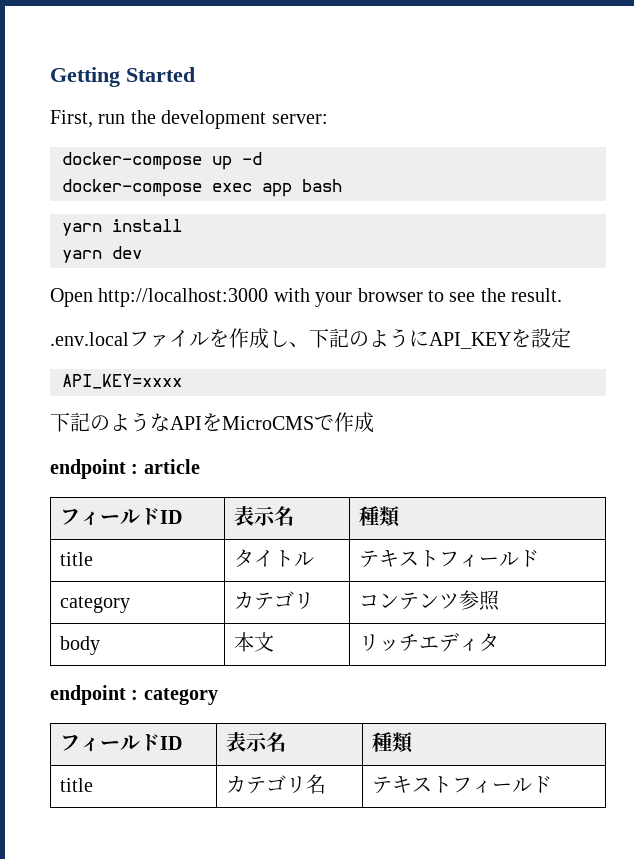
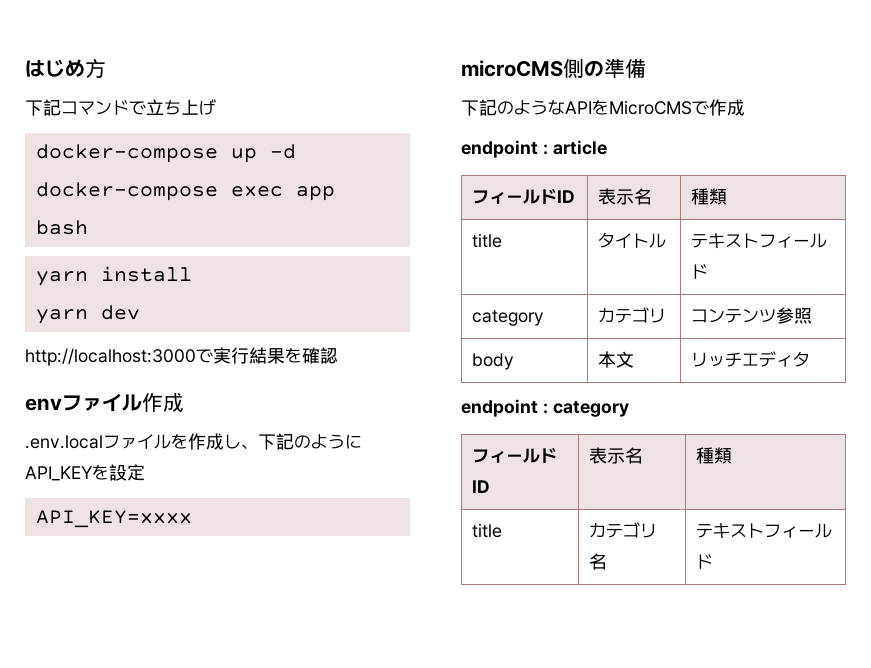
- Getting Started
- First, run the development server:
+ はじめ方
+ 下記コマンドで立ち上げ
- Open http://localhost:3000 with your browser to see the result.
+ http://localhost:3000で実行結果を確認
+ envファイル作成
+ microCMS側の準備

